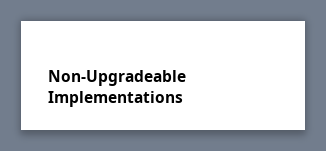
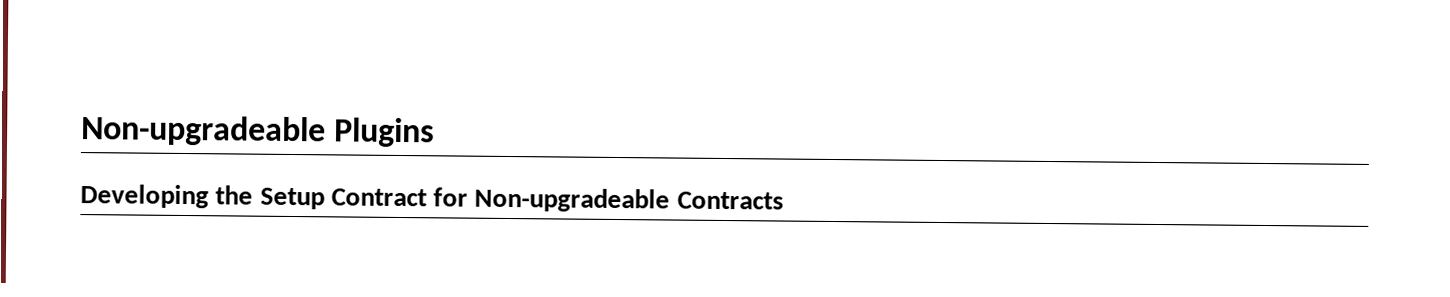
- Non-Upgradeable Implementations
+ Non-upgradeable Plugins
+ Developing the Setup Contract for Non-upgradeable Contracts

